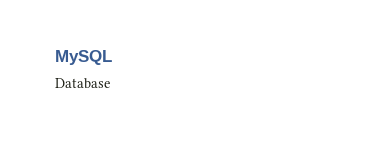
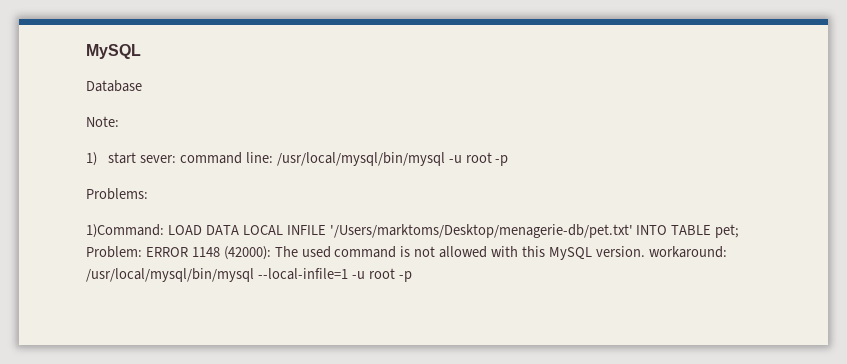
+ Note:
+ 1) start sever: command line: /usr/local/mysql/bin/mysql -u root -p
+ Problems:
+ 1)Command: LOAD DATA LOCAL INFILE '/Users/marktoms/Desktop/menagerie-db/pet.txt' INTO TABLE pet; Problem: ERROR 1148 (42000): The used command is not allowed with this MySQL version. workaround: /usr/local/mysql/bin/mysql --local-infile=1 -u root -p

